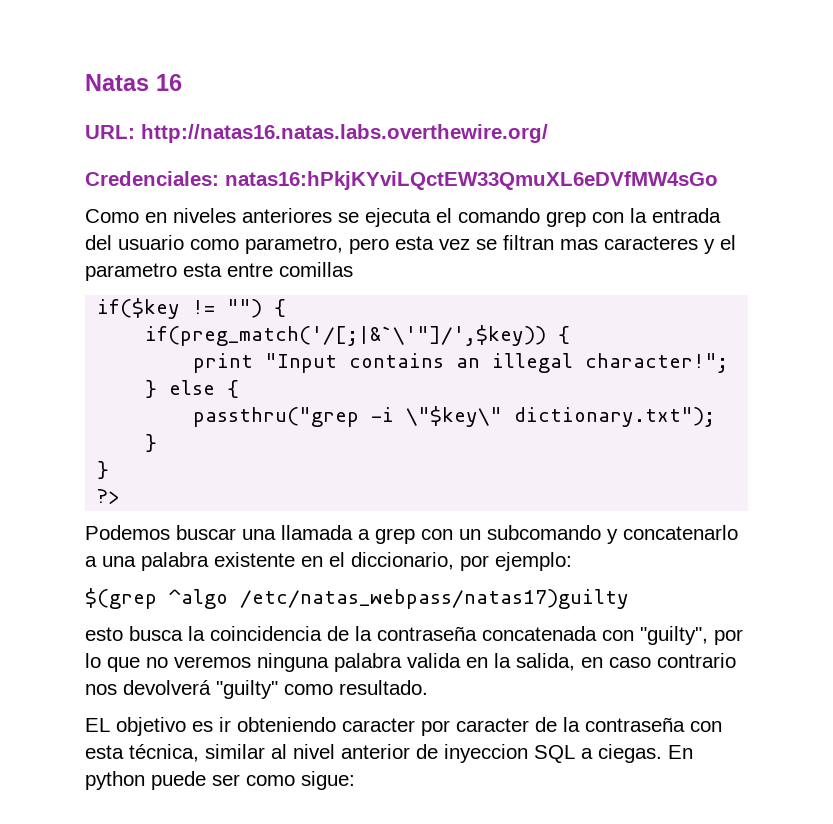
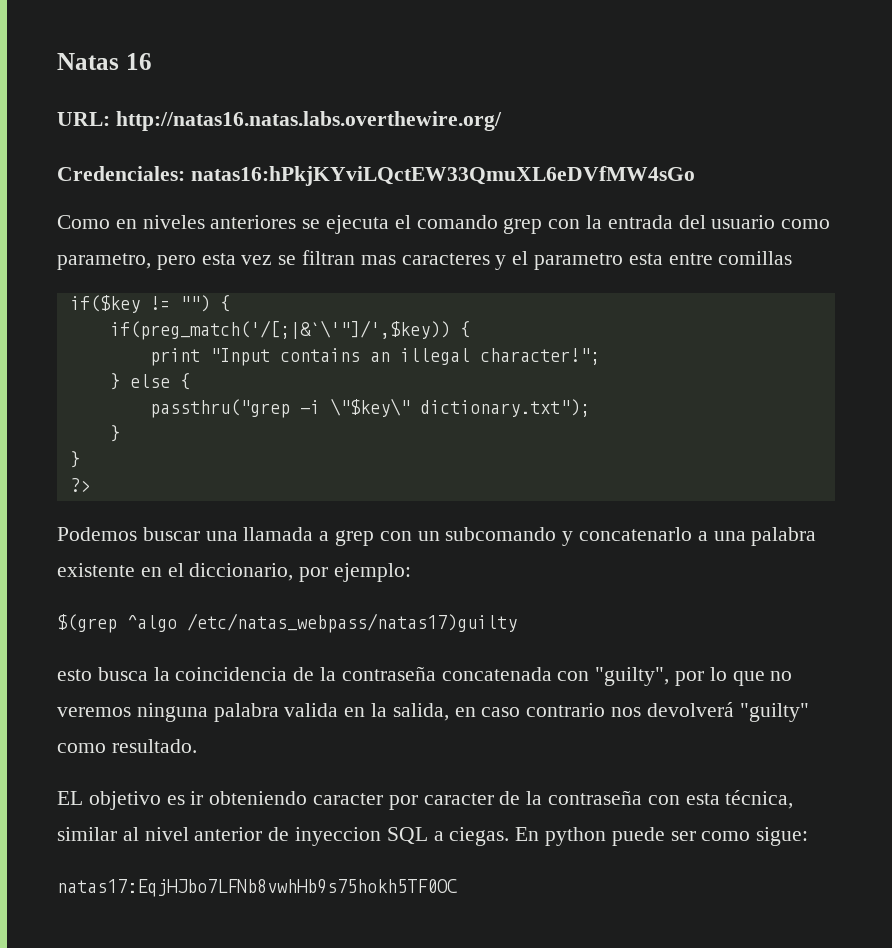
+ natas17:EqjHJbo7LFNb8vwhHb9s75hokh5TF0OC

